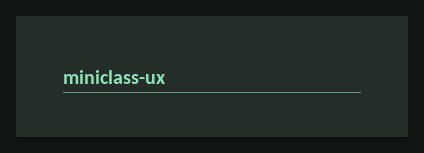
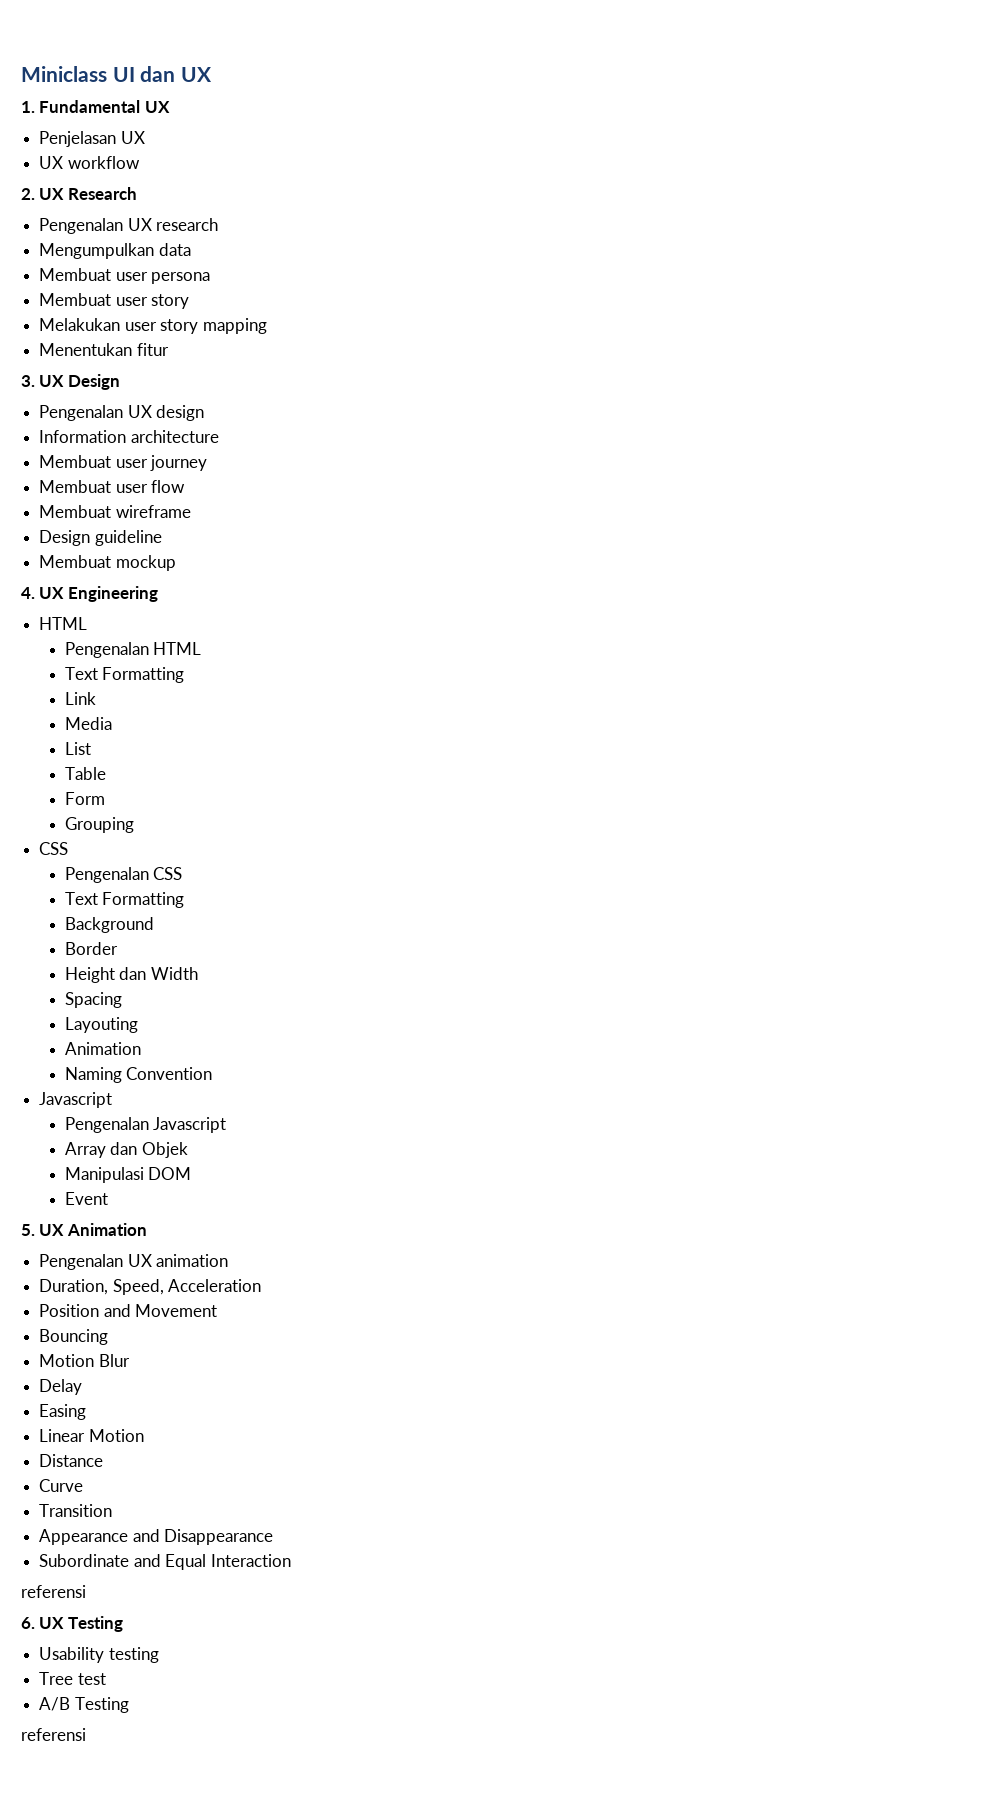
- miniclass-ux
+ Miniclass UI dan UX
+ 1. Fundamental UX
+ Penjelasan UX
+ UX workflow
+ 2. UX Research
+ Pengenalan UX research
+ Mengumpulkan data
+ Membuat user persona
+ Membuat user story
+ Melakukan user story mapping
+ Menentukan fitur
+ 3. UX Design
+ Pengenalan UX design
+ Information architecture
+ Membuat user journey
+ Membuat user flow
+ Membuat wireframe
+ Design guideline
+ Membuat mockup
+ 4. UX Engineering
+ HTML
+ Pengenalan HTML
+ Text Formatting
+ Link
+ Media
+ List
+ Table
+ Form
+ Grouping
+ CSS
+ Pengenalan CSS
+ Text Formatting
+ Background
+ Border
+ Height dan Width
+ Spacing
+ Layouting
+ Animation
+ Naming Convention
+ Javascript
+ Pengenalan Javascript
+ Array dan Objek
+ Manipulasi DOM
+ Event
+ 5. UX Animation
+ Pengenalan UX animation
+ Duration, Speed, Acceleration
+ Position and Movement
+ Bouncing
+ Motion Blur
+ Delay
+ Easing
+ Linear Motion
+ Distance
+ Curve
+ Transition
+ Appearance and Disappearance
+ Subordinate and Equal Interaction
+ referensi
+ 6. UX Testing
+ Usability testing
+ Tree test
+ A/B Testing
+ referensi

